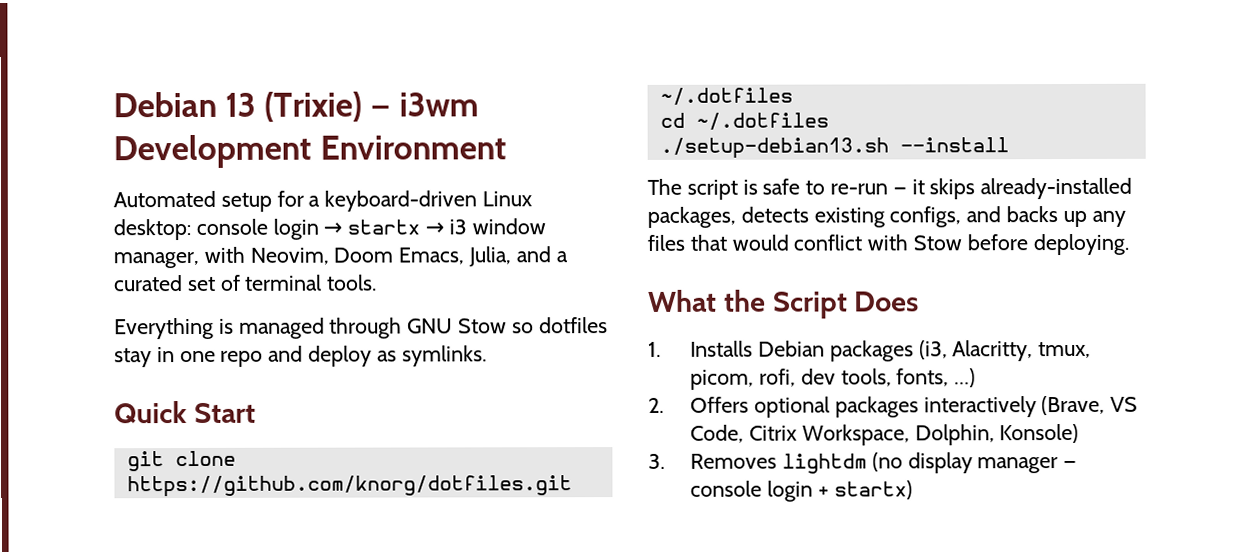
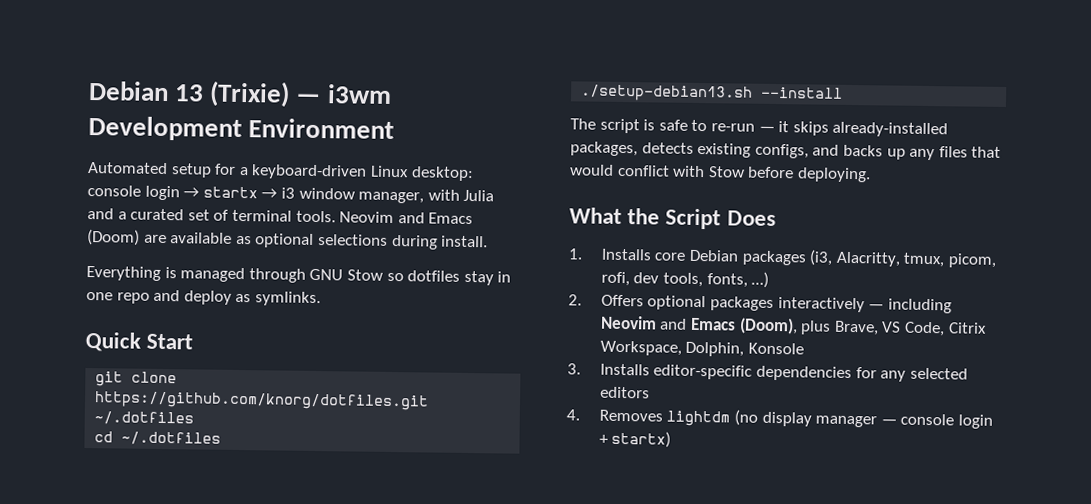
- Automated setup for a keyboard-driven Linux desktop: console login → startx → i3 window manager, with Neovim, Doom Emacs, Julia, and a curated set of terminal tools.
+ Automated setup for a keyboard-driven Linux desktop: console login → startx → i3 window manager, with Julia and a curated set of terminal tools. Neovim and Emacs (Doom) are available as optional selections during install.
- 1. Installs Debian packages (i3, Alacritty, tmux, picom, rofi, dev tools, fonts, …)
+ 1. Installs core Debian packages (i3, Alacritty, tmux, picom, rofi, dev tools, fonts, …)
- 2. Offers optional packages interactively (Brave, VS Code, Citrix Workspace, Dolphin, Konsole)
- 3. Removes lightdm (no display manager — console login + startx)
+ 2. Offers optional packages interactively — including Neovim and Emacs (Doom), plus Brave, VS Code, Citrix Workspace, Dolphin, Konsole
+ 3. Installs editor-specific dependencies for any selected editors
+ 4. Removes lightdm (no display manager — console login + startx)

